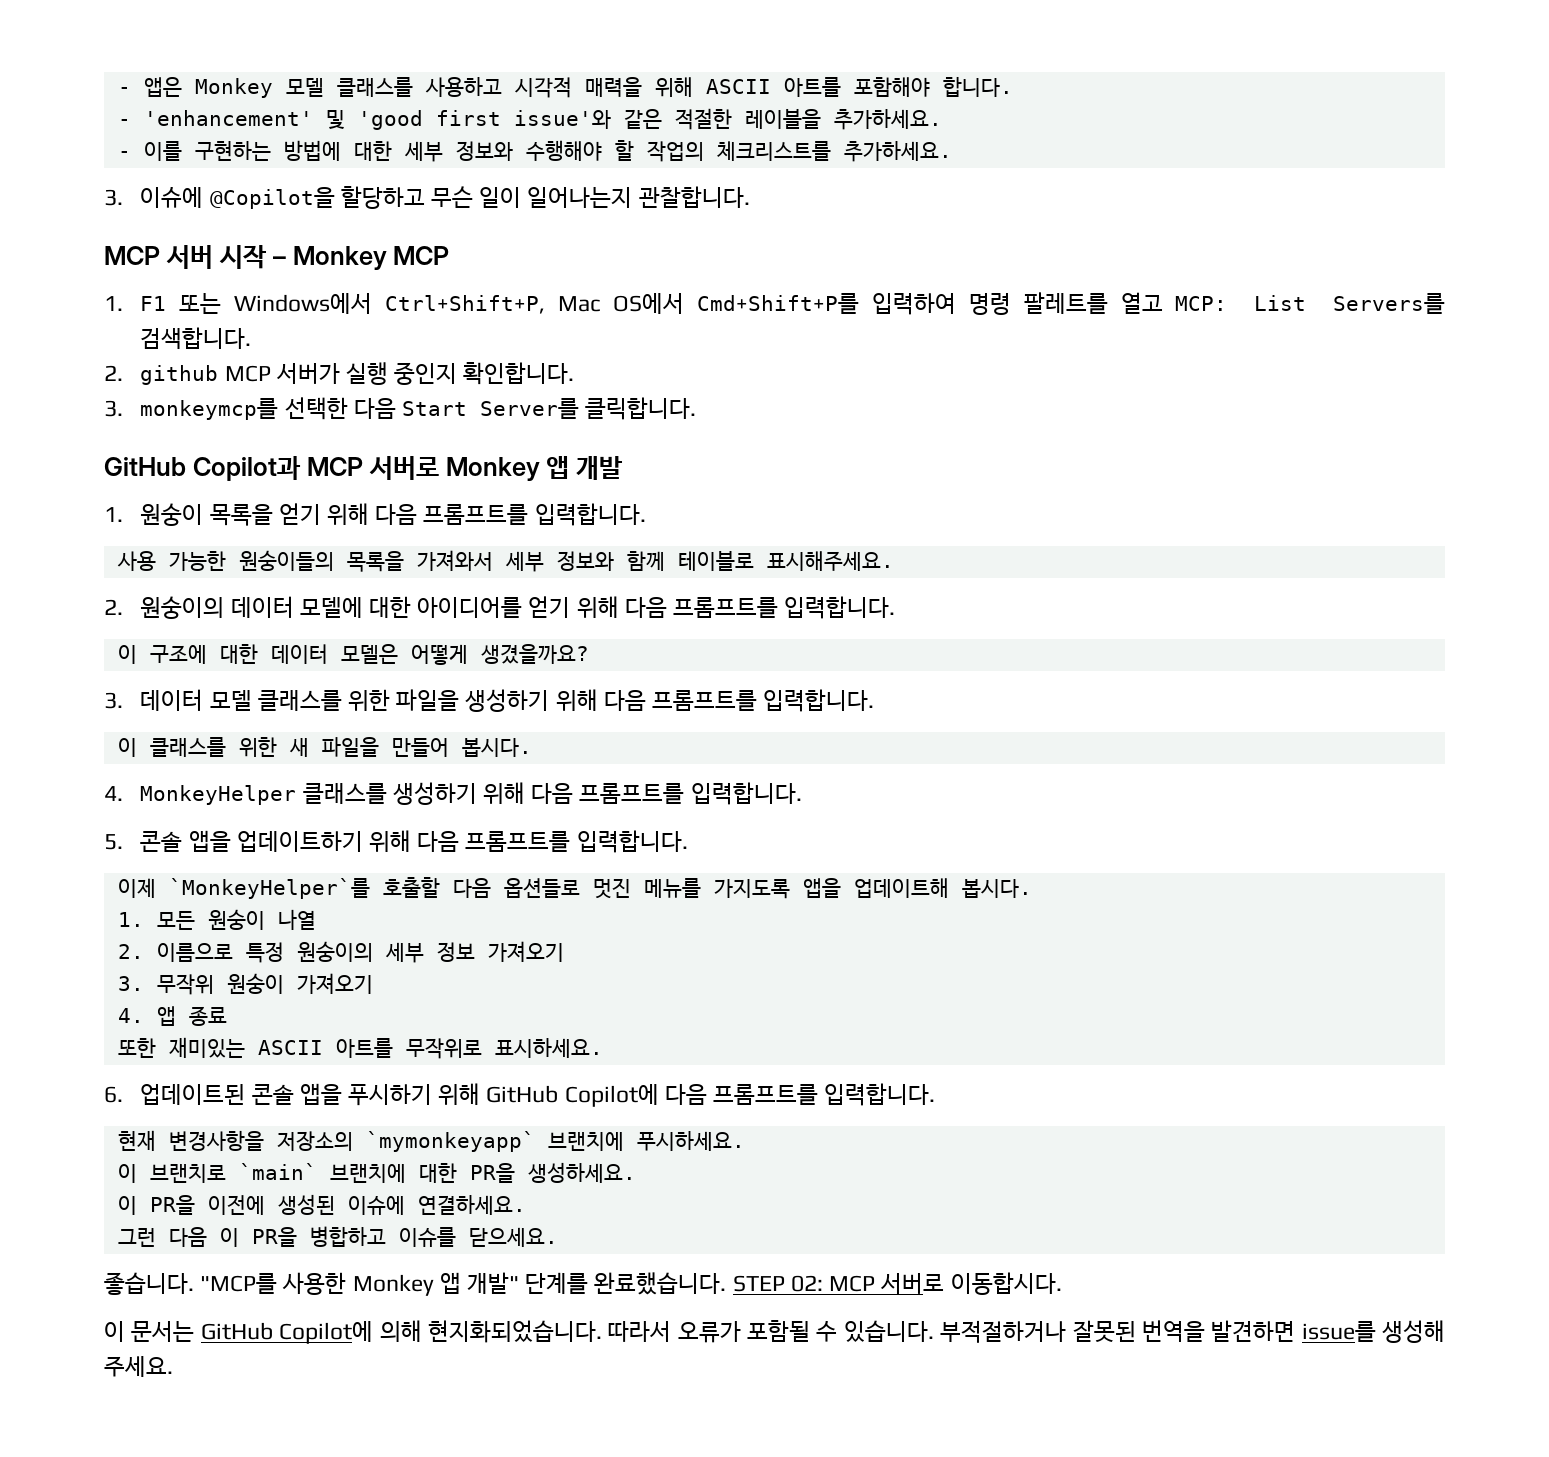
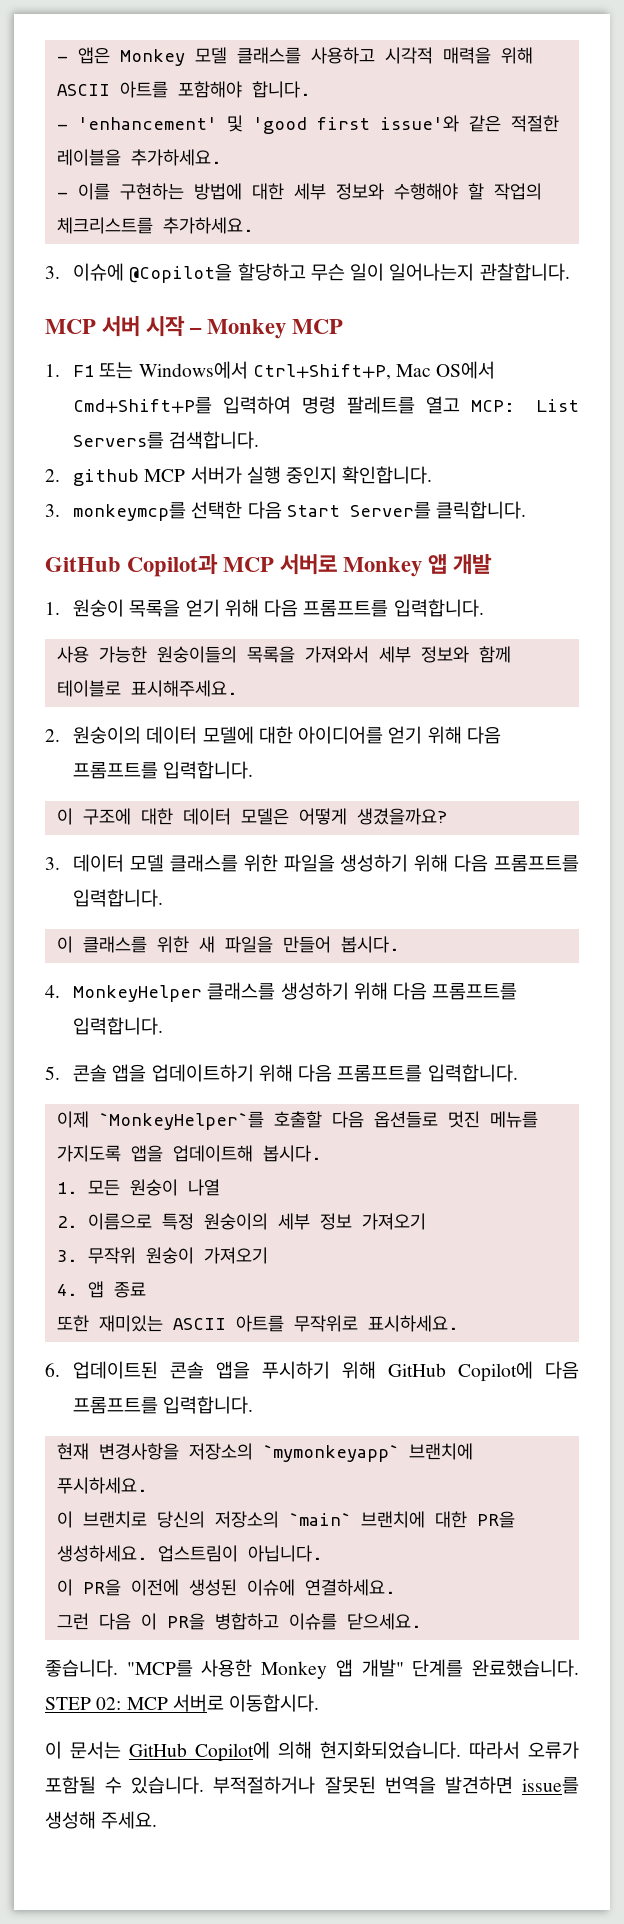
- 이 브랜치로 `main` 브랜치에 대한 PR을 생성하세요.
+ 이 브랜치로 당신의 저장소의 `main` 브랜치에 대한 PR을 생성하세요. 업스트림이 아닙니다.

